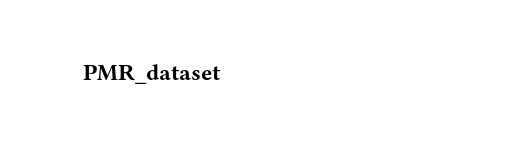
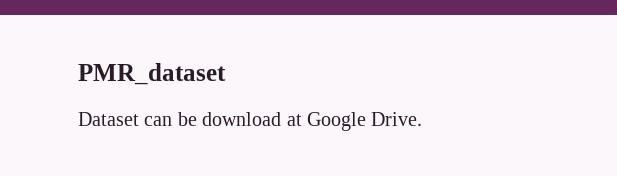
+ Dataset can be download at Google Drive.

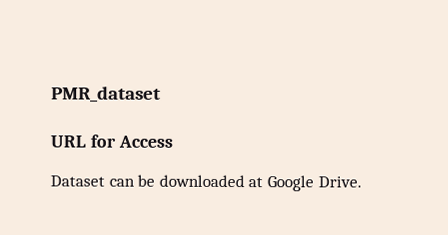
+ URL for Access
- Dataset can be download at Google Drive.
+ Dataset can be downloaded at Google Drive.

